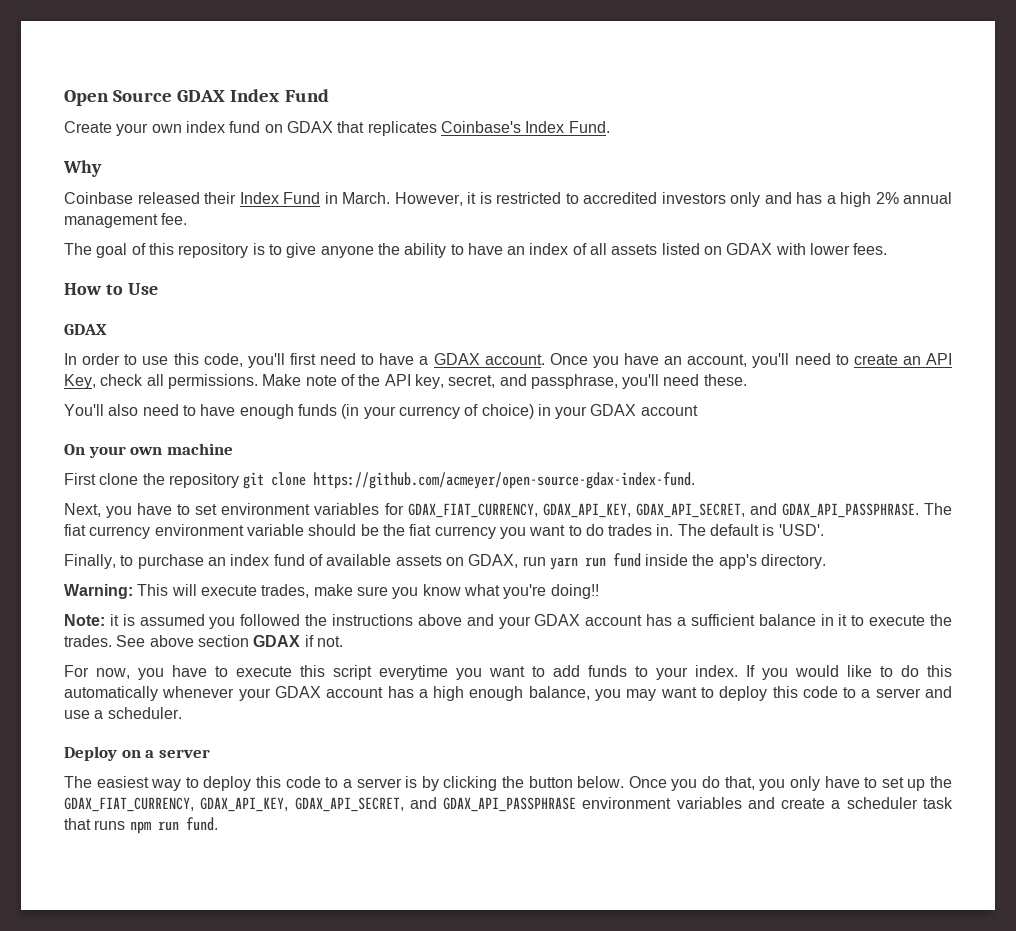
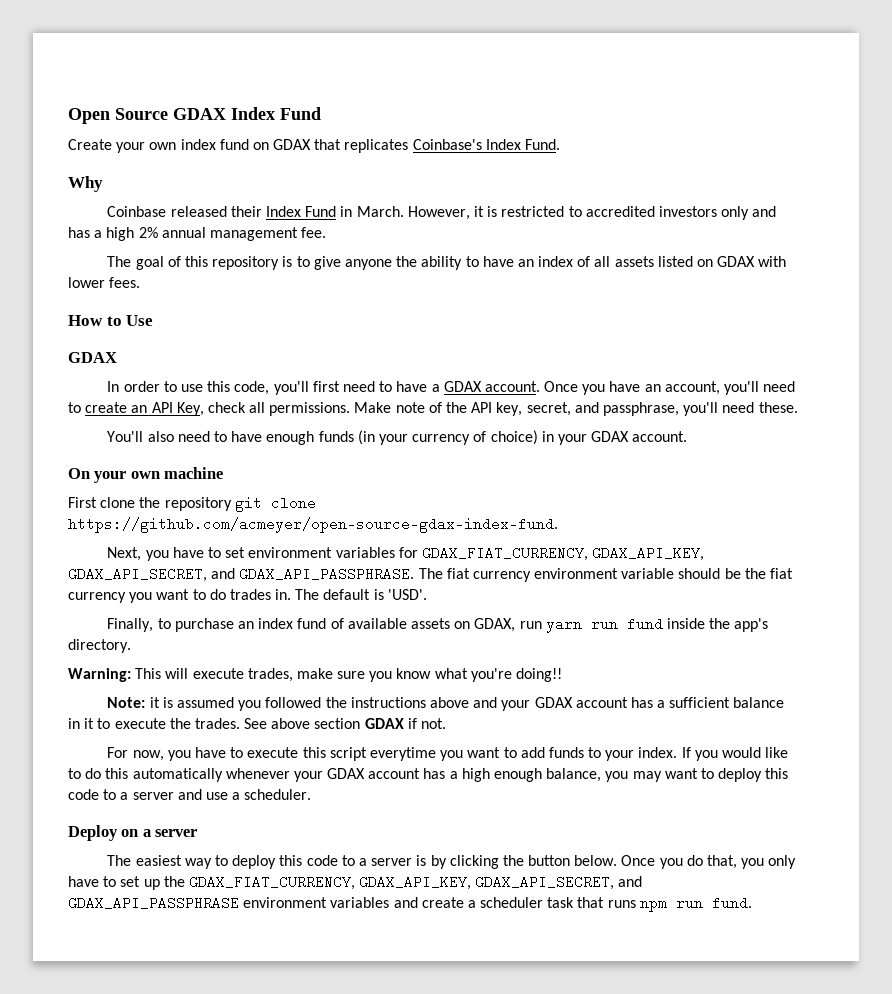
- You'll also need to have enough funds (in your currency of choice) in your GDAX account
+ You'll also need to have enough funds (in your currency of choice) in your GDAX account.

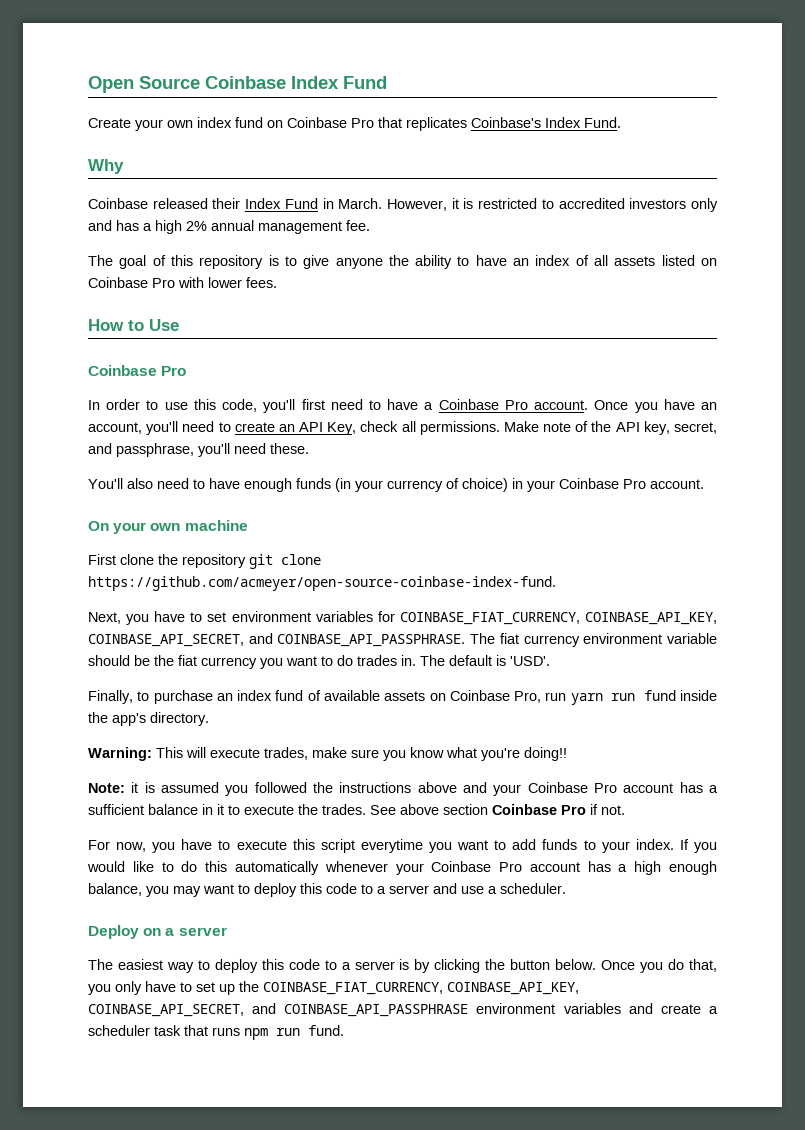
- Open Source GDAX Index Fund
+ Open Source Coinbase Index Fund
- Create your own index fund on GDAX that replicates Coinbase's Index Fund.
+ Create your own index fund on Coinbase Pro that replicates Coinbase's Index Fund.
- The goal of this repository is to give anyone the ability to have an index of all assets listed on GDAX with lower fees.
+ The goal of this repository is to give anyone the ability to have an index of all assets listed on Coinbase Pro with lower fees.
  How to Use
- GDAX
+ Coinbase Pro
- In order to use this code, you'll first need to have a GDAX account.
+ In order to use this code, you'll first need to have a Coinbase Pro account.
- You'll also need to have enough funds (in your currency of choice) in your GDAX account.
+ You'll also need to have enough funds (in your currency of choice) in your Coinbase Pro account.
- First clone the repository git clone https://github.com/acmeyer/open-source-gdax-index-fund.
+ First clone the repository git clone https://github.com/acmeyer/open-source-coinbase-index-fund.
- Next, you have to set environment variables for GDAX_FIAT_CURRENCY, GDAX_API_KEY, GDAX_API_SECRET, and GDAX_API_PASSPHRASE.
+ Next, you have to set environment variables for COINBASE_FIAT_CURRENCY, COINBASE_API_KEY, COINBASE_API_SECRET, and COINBASE_API_PASSPHRASE.
- Finally, to purchase an index fund of available assets on GDAX, run yarn run fund inside the app's directory.
+ Finally, to purchase an index fund of available assets on Coinbase Pro, run yarn run fund inside the app's directory.
- Note: it is assumed you followed the instructions above and your GDAX account has a sufficient balance in it to execute the trades.
+ Note: it is assumed you followed the instructions above and your Coinbase Pro account has a sufficient balance in it to execute the trades.
- See above section GDAX if not.
+ See above section Coinbase Pro if not.
- If you would like to do this automatically whenever your GDAX account has a high enough balance, you may want to deploy this code to a server and use a scheduler.
+ If you would like to do this automatically whenever your Coinbase Pro account has a high enough balance, you may want to deploy this code to a server and use a scheduler.
- Once you do that, you only have to set up the GDAX_FIAT_CURRENCY, GDAX_API_KEY, GDAX_API_SECRET, and GDAX_API_PASSPHRASE environment variables and create a scheduler task that runs npm run fund.
+ Once you do that, you only have to set up the COINBASE_FIAT_CURRENCY, COINBASE_API_KEY, COINBASE_API_SECRET, and COINBASE_API_PASSPHRASE environment variables and create a scheduler task that runs npm run fund.

